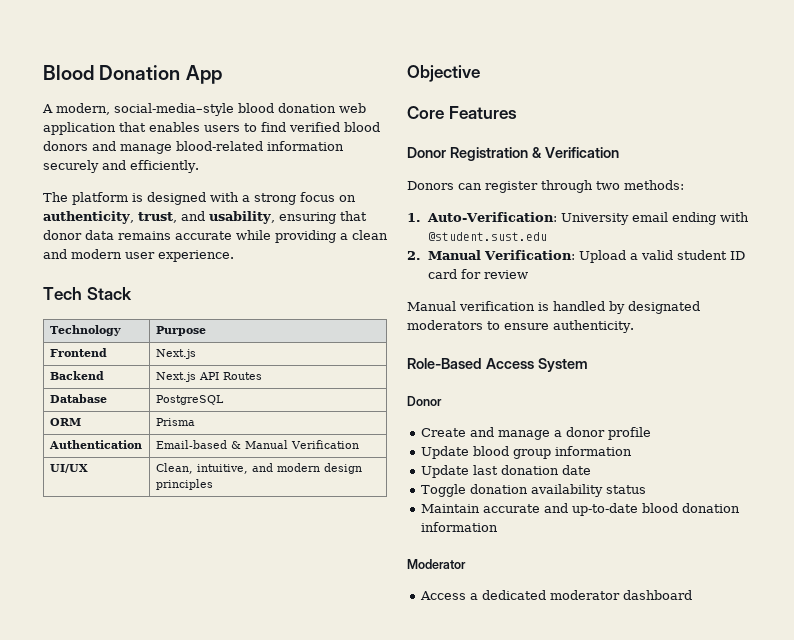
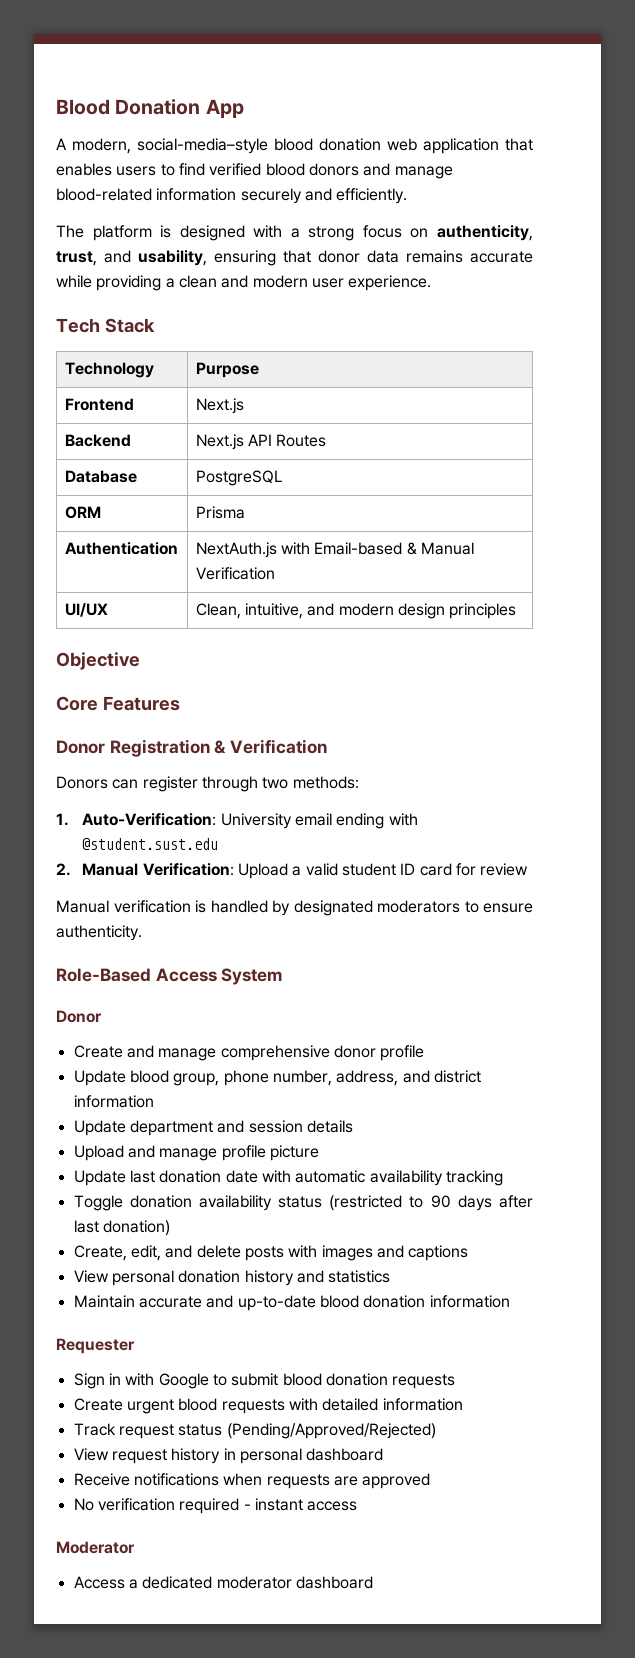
- Authentication | Email-based & Manual Verification
+ Authentication | NextAuth.js with Email-based & Manual Verification
- Create and manage a donor profile
+ Create and manage comprehensive donor profile
- Update blood group information
+ Update blood group, phone number, address, and district information
+ Update department and session details
+ Upload and manage profile picture
- Update last donation date
+ Update last donation date with automatic availability tracking
- Toggle donation availability status
+ Toggle donation availability status (restricted to 90 days after last donation)
+ Create, edit, and delete posts with images and captions
+ View personal donation history and statistics
+ Requester
+ Sign in with Google to submit blood donation requests
+ Create urgent blood requests with detailed information
+ Track request status (Pending/Approved/Rejected)
+ View request history in personal dashboard
+ Receive notifications when requests are approved
+ No verification required - instant access

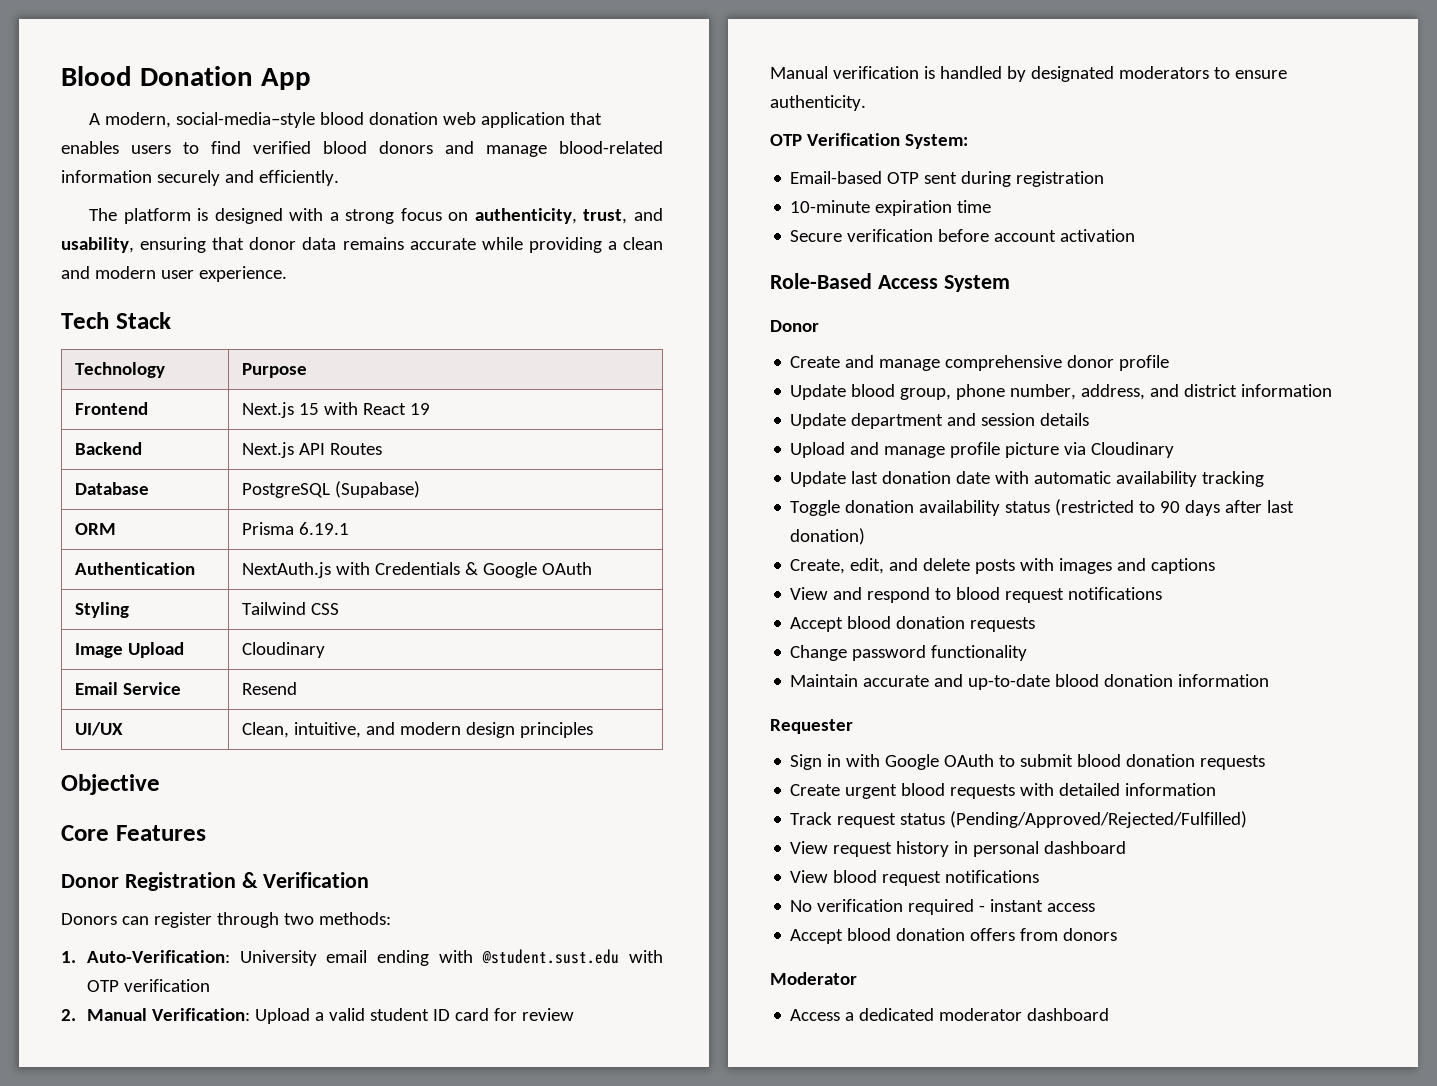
- Frontend | Next.js
+ Frontend | Next.js 15 with React 19
- Database | PostgreSQL
+ Database | PostgreSQL (Supabase)
- ORM | Prisma
+ ORM | Prisma 6.19.1
- Authentication | NextAuth.js with Email-based & Manual Verification
+ Authentication | NextAuth.js with Credentials & Google OAuth
+ Styling | Tailwind CSS
+ Image Upload | Cloudinary
+ Email Service | Resend
- 1. Auto-Verification: University email ending with @student.sust.edu
+ 1. Auto-Verification: University email ending with @student.sust.edu with OTP verification
+ OTP Verification System:
+ Email-based OTP sent during registration
+ 10-minute expiration time
+ Secure verification before account activation
- Upload and manage profile picture
+ Upload and manage profile picture via Cloudinary
- View personal donation history and statistics
+ View and respond to blood request notifications
+ Accept blood donation requests
+ Change password functionality
- Sign in with Google to submit blood donation requests
+ Sign in with Google OAuth to submit blood donation requests
- Track request status (Pending/Approved/Rejected)
+ Track request status (Pending/Approved/Rejected/Fulfilled)
- Receive notifications when requests are approved
+ View blood request notifications
+ Accept blood donation offers from donors

